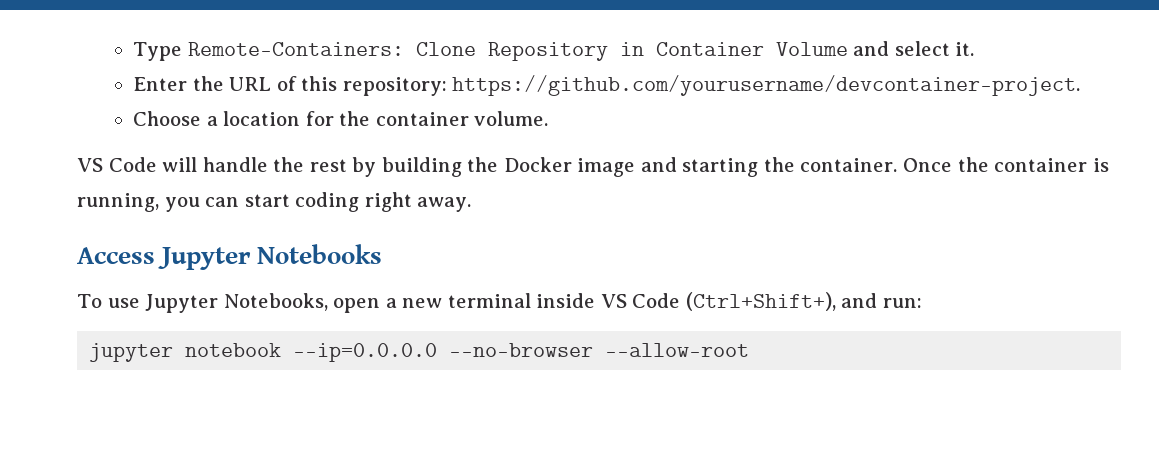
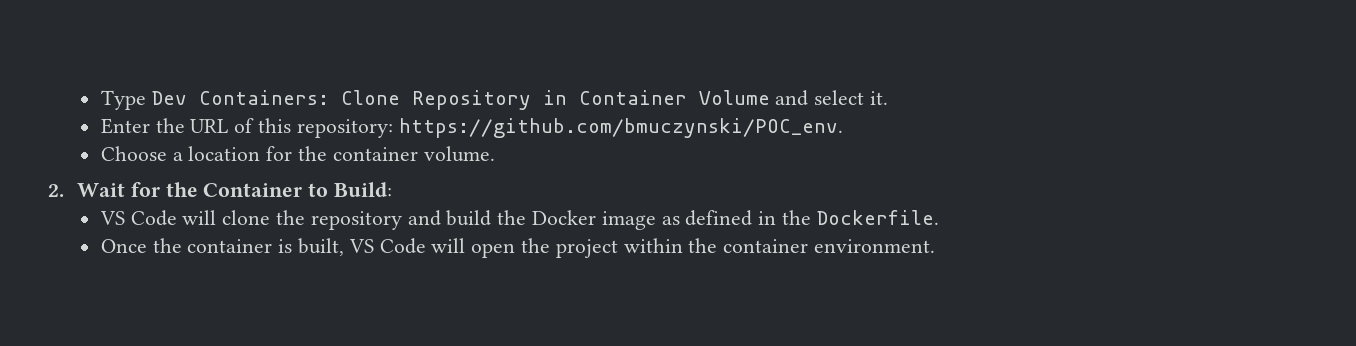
- Type Remote-Containers: Clone Repository in Container Volume and select it.
+ Type Dev Containers: Clone Repository in Container Volume and select it.
- Enter the URL of this repository: https://github.com/yourusername/devcontainer-project.
+ Enter the URL of this repository: https://github.com/bmuczynski/POC_env.
- VS Code will handle the rest by building the Docker image and starting the container. Once the container is running, you can start coding right away.
- Access Jupyter Notebooks
- To use Jupyter Notebooks, open a new terminal inside VS Code (Ctrl+Shift+), and run:
- jupyter notebook --ip=0.0.0.0 --no-browser --allow-root
+ 2. Wait for the Container to Build:
+ VS Code will clone the repository and build the Docker image as defined in the Dockerfile.
+ Once the container is built, VS Code will open the project within the container environment.

